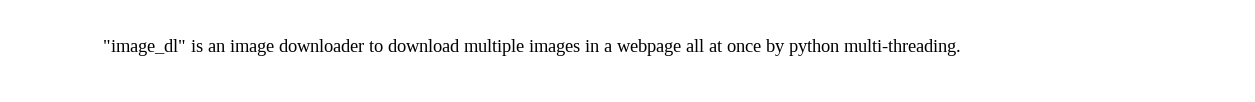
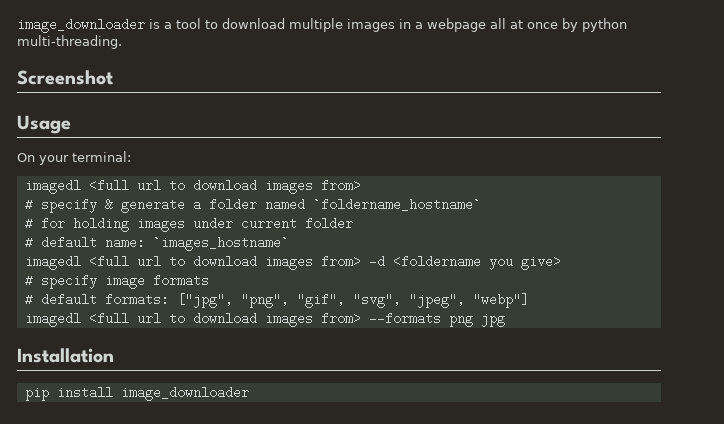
- "image_dl" is an image downloader to download multiple images in a webpage all at once by python multi-threading.
+ image_downloader is a tool to download multiple images in a webpage all at once by python multi-threading.
+ Screenshot
+ Usage
+ On your terminal:
+ imagedl <full url to download images from>
+ # specify & generate a folder named `foldername_hostname`
+ # for holding images under current folder
+ # default name: `images_hostname`
+ imagedl <full url to download images from> -d <foldername you give>
+ # specify image formats
+ # default formats: ["jpg", "png", "gif", "svg", "jpeg", "webp"]
+ imagedl <full url to download images from> --formats png jpg
+ Installation
+ pip install image_downloader

